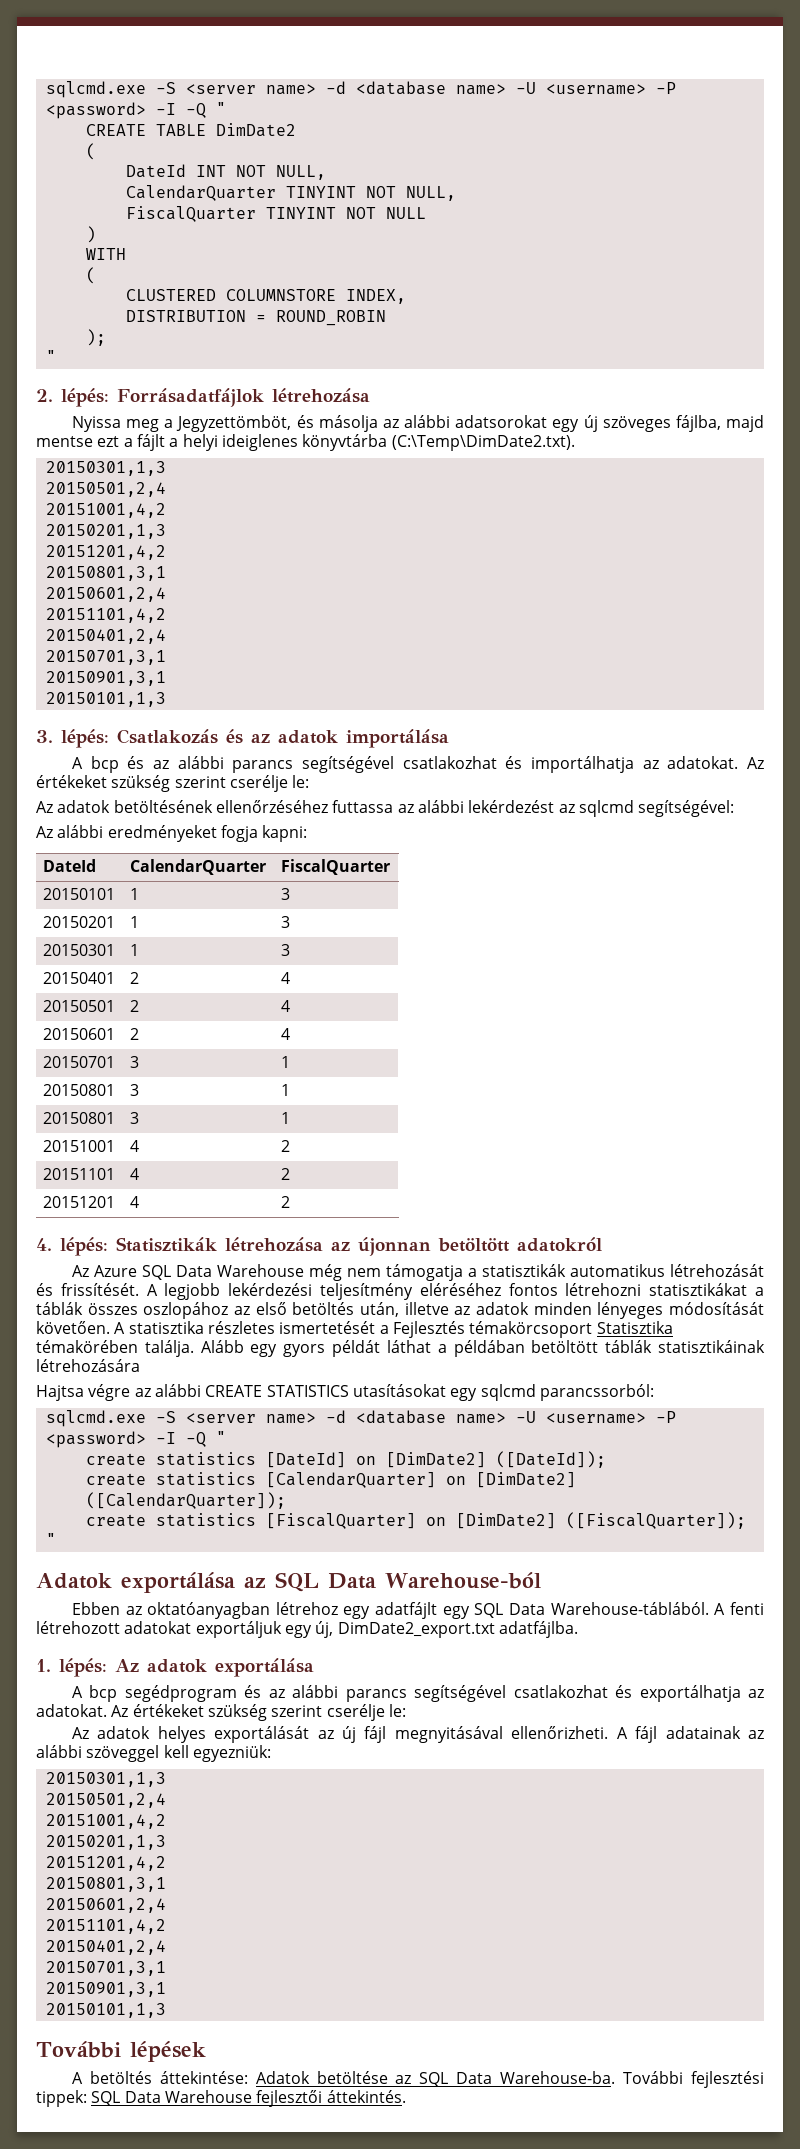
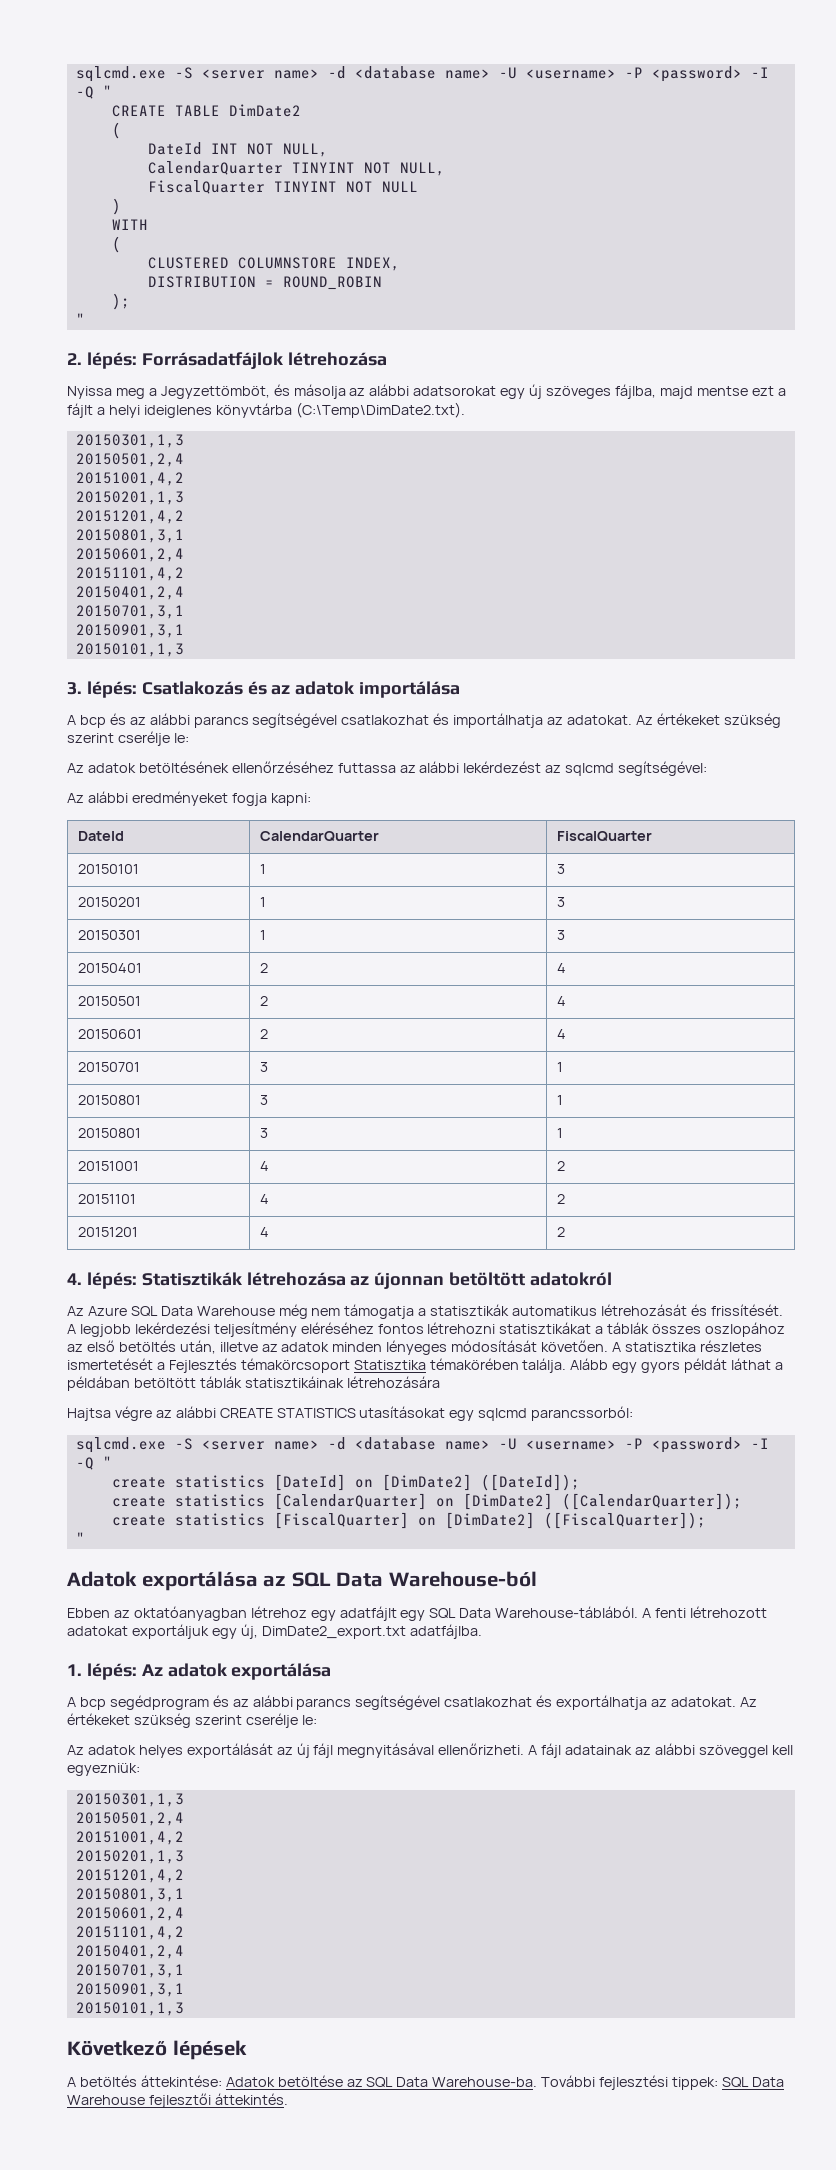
- További lépések
+ Következő lépések

